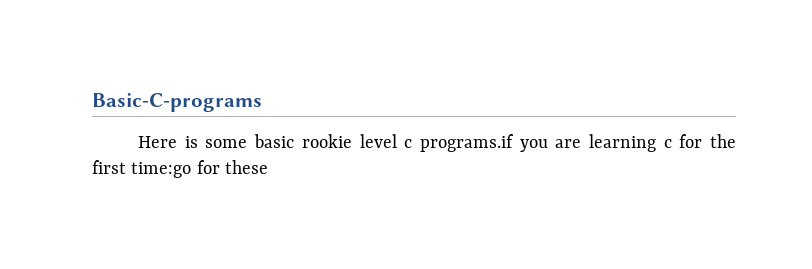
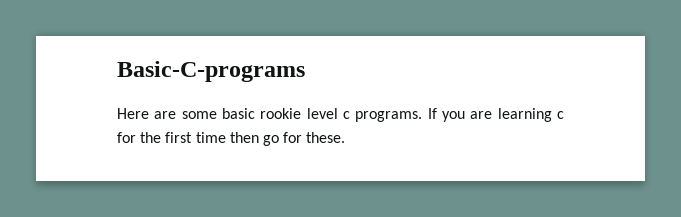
- Here is some basic rookie level c programs.if you are learning c for the first time:go for these
+ Here are some basic rookie level c programs. If you are learning c for the first time then go for these.

